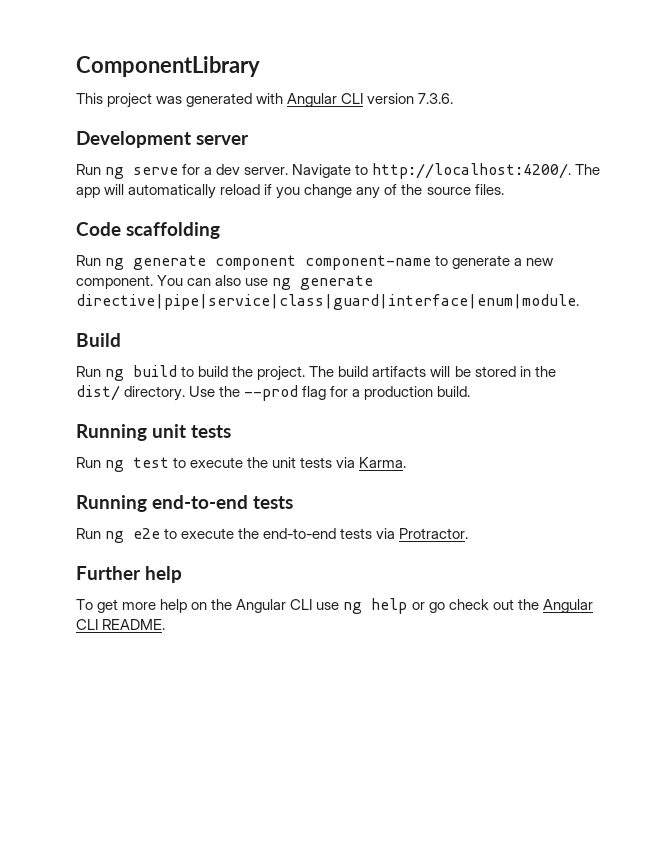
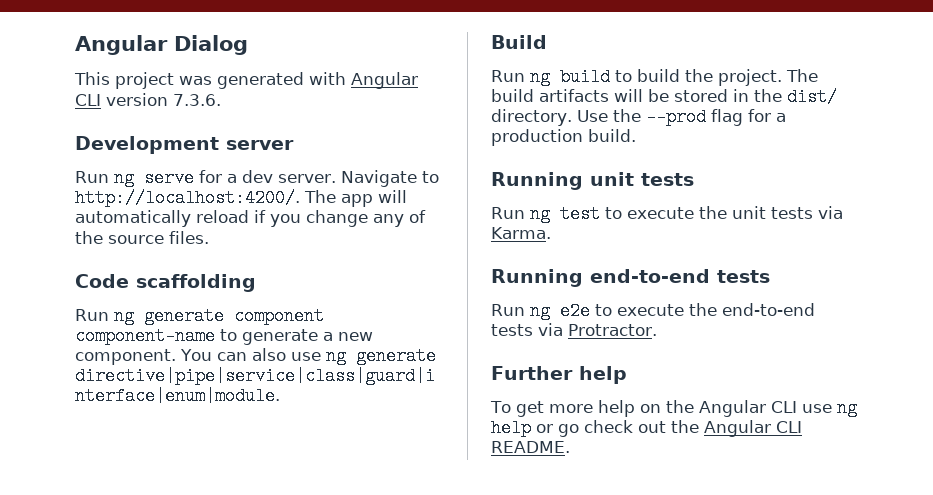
- ComponentLibrary
+ Angular Dialog

